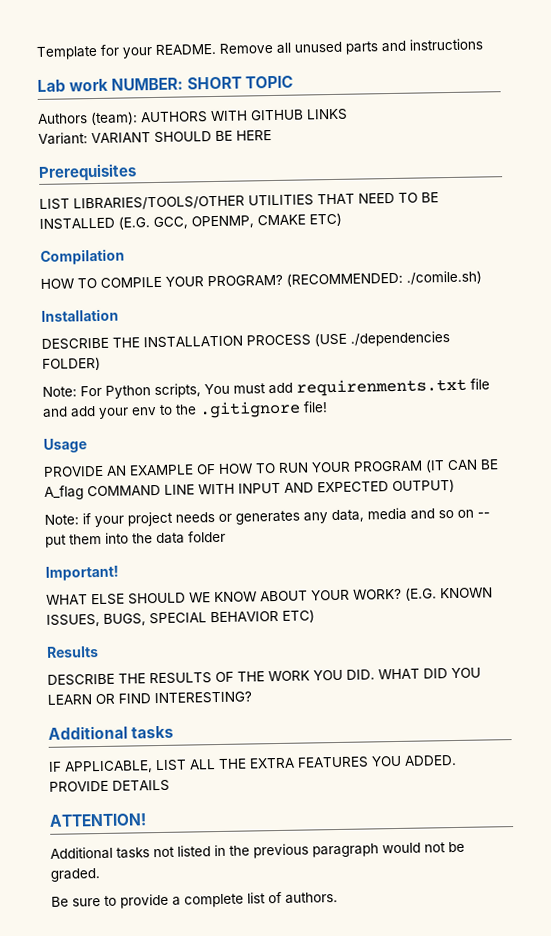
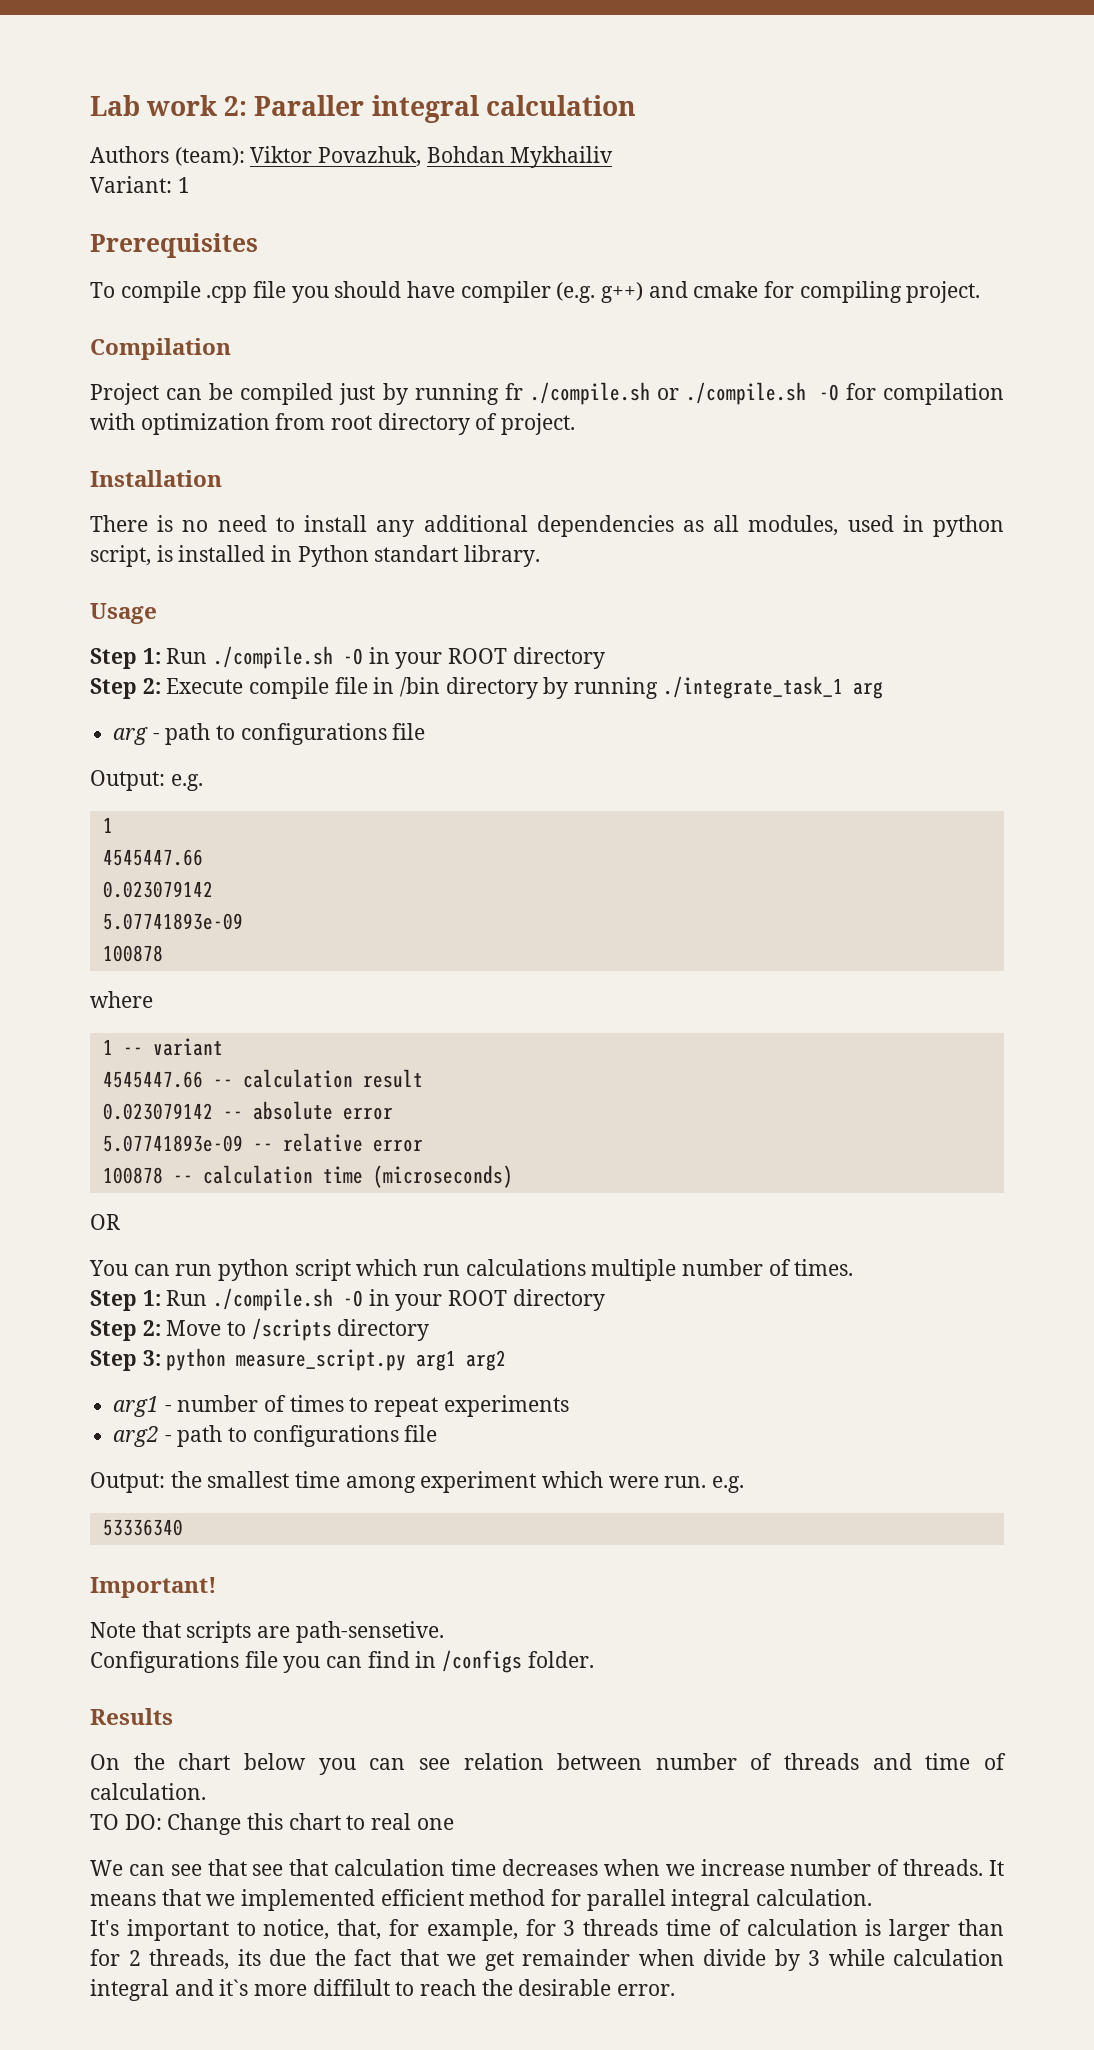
- Template for your README. Remove all unused parts and instructions
- Lab work NUMBER: SHORT TOPIC
- Authors (team): AUTHORS WITH GITHUB LINKS
- Variant: VARIANT SHOULD BE HERE
+ Lab work 2: Paraller integral calculation
+ Authors (team): Viktor Povazhuk, Bohdan Mykhailiv
+ Variant: 1
  Prerequisites
- LIST LIBRARIES/TOOLS/OTHER UTILITIES THAT NEED TO BE INSTALLED (E.G. GCC, OPENMP, CMAKE ETC)
+ To compile .cpp file you should have compiler (e.g. g++) and cmake for compiling project.
  Compilation
- HOW TO COMPILE YOUR PROGRAM? (RECOMMENDED: ./comile.sh)
+ Project can be compiled just by running fr ./compile.sh or ./compile.sh -O for compilation with optimization from root directory of project.
  Installation
- DESCRIBE THE INSTALLATION PROCESS (USE ./dependencies FOLDER)
- Note: For Python scripts, You must add requirenments.txt file and add your env to the .gitignore file!
+ There is no need to install any additional dependencies as all modules, used in python script, is installed in Python standart library.
  Usage
- PROVIDE AN EXAMPLE OF HOW TO RUN YOUR PROGRAM (IT CAN BE A_flag COMMAND LINE WITH INPUT AND EXPECTED OUTPUT)
- Note: if your project needs or generates any data, media and so on -- put them into the data folder
+ Step 1: Run ./compile.sh -O in your ROOT directory
+ Step 2: Execute compile file in /bin directory by running ./integrate_task_1 arg
+ arg - path to configurations file
+ Output: e.g.
+ 1
+ 4545447.66
+ 0.023079142
+ 5.07741893e-09
+ 100878
+ where
+ 1 -- variant
+ 4545447.66 -- calculation result
+ 0.023079142 -- absolute error
+ 5.07741893e-09 -- relative error
+ 100878 -- calculation time (microseconds)
+ OR
+ You can run python script which run calculations multiple number of times.
+ Step 1: Run ./compile.sh -O in your ROOT directory
+ Step 2: Move to /scripts directory
+ Step 3: python measure_script.py arg1 arg2
+ arg1 - number of times to repeat experiments
+ arg2 - path to configurations file
+ Output: the smallest time among experiment which were run. e.g.
+ 53336340
  Important!
- WHAT ELSE SHOULD WE KNOW ABOUT YOUR WORK? (E.G. KNOWN ISSUES, BUGS, SPECIAL BEHAVIOR ETC)
+ Note that scripts are path-sensetive.
+ Configurations file you can find in /configs folder.
  Results
- DESCRIBE THE RESULTS OF THE WORK YOU DID. WHAT DID YOU LEARN OR FIND INTERESTING?
- Additional tasks
- IF APPLICABLE, LIST ALL THE EXTRA FEATURES YOU ADDED. PROVIDE DETAILS
- ATTENTION!
- Additional tasks not listed in the previous paragraph would not be graded.
- Be sure to provide a complete list of authors.
+ On the chart below you can see relation between number of threads and time of calculation.
+ TO DO: Change this chart to real one
+ We can see that see that calculation time decreases when we increase number of threads. It means that we implemented efficient method for parallel integral calculation.
+ It's important to notice, that, for example, for 3 threads time of calculation is larger than for 2 threads, its due the fact that we get remainder when divide by 3 while calculation integral and it`s more diffilult to reach the desirable error.

